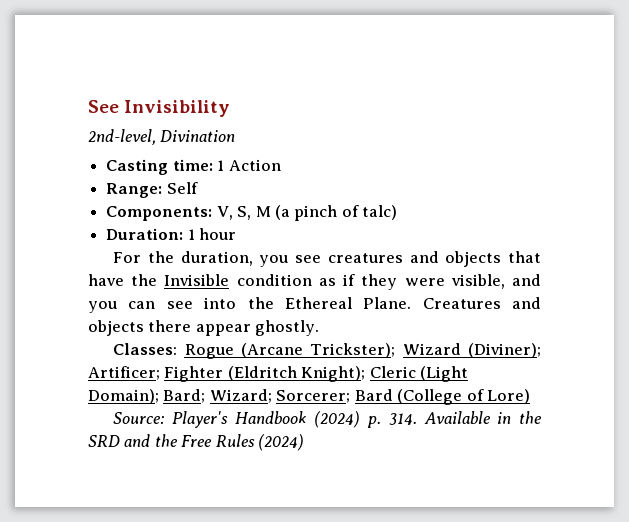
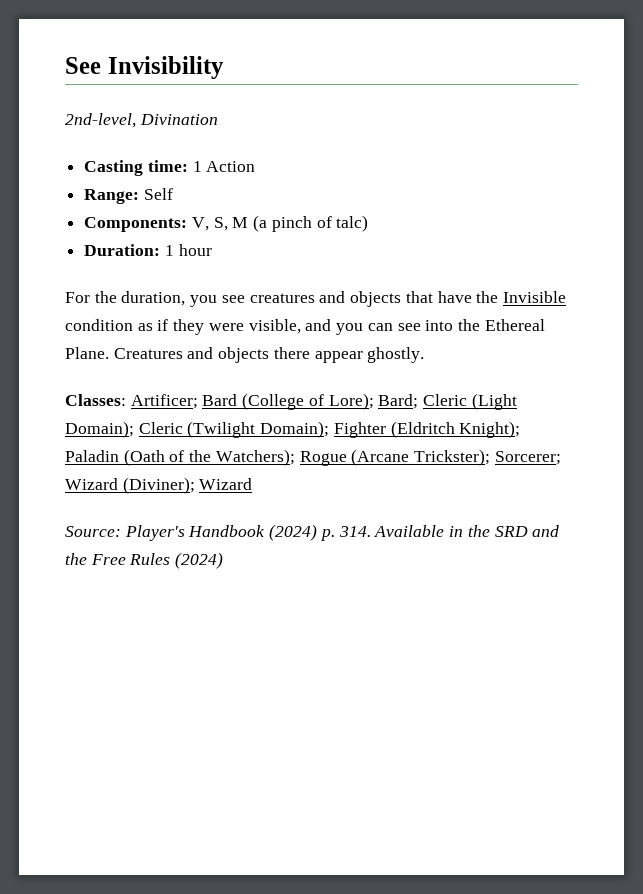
- Classes: Rogue (Arcane Trickster); Wizard (Diviner); Artificer; Fighter (Eldritch Knight); Cleric (Light Domain); Bard; Wizard; Sorcerer; Bard (College of Lore)
+ Classes: Artificer; Bard (College of Lore); Bard; Cleric (Light Domain); Cleric (Twilight Domain); Fighter (Eldritch Knight); Paladin (Oath of the Watchers); Rogue (Arcane Trickster); Sorcerer; Wizard (Diviner); Wizard

